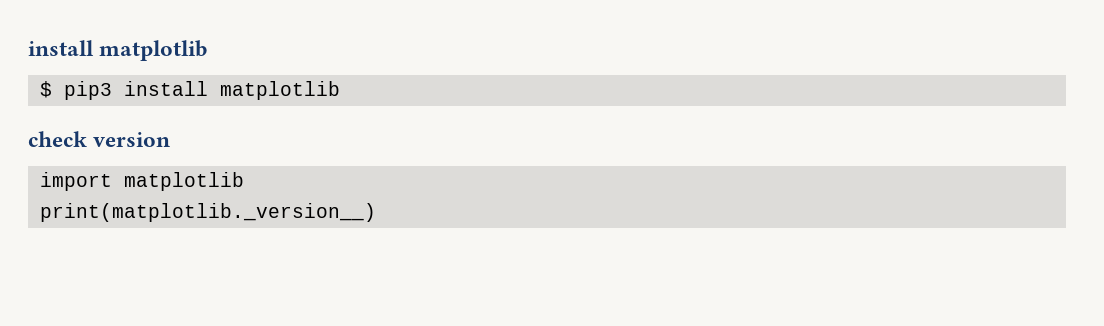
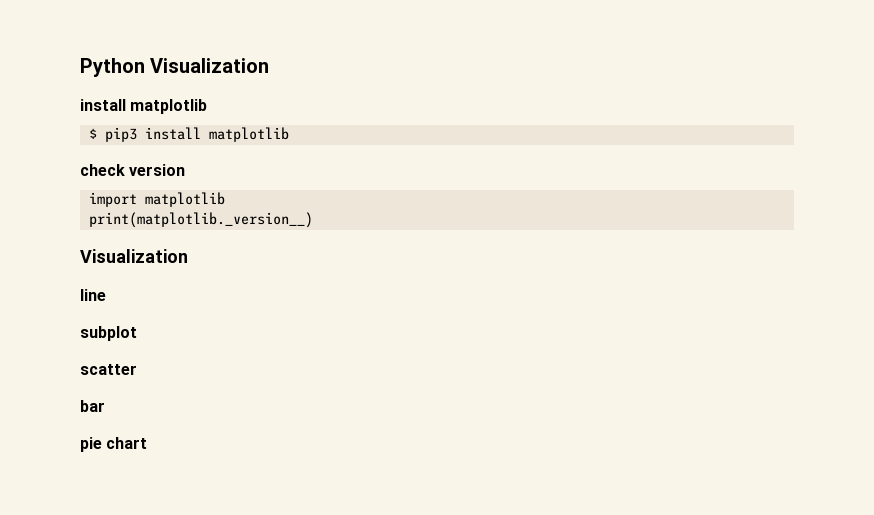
+ Python Visualization
  print(matplotlib._version__)
+ Visualization
+ line
+ subplot
+ scatter
+ bar
+ pie chart

